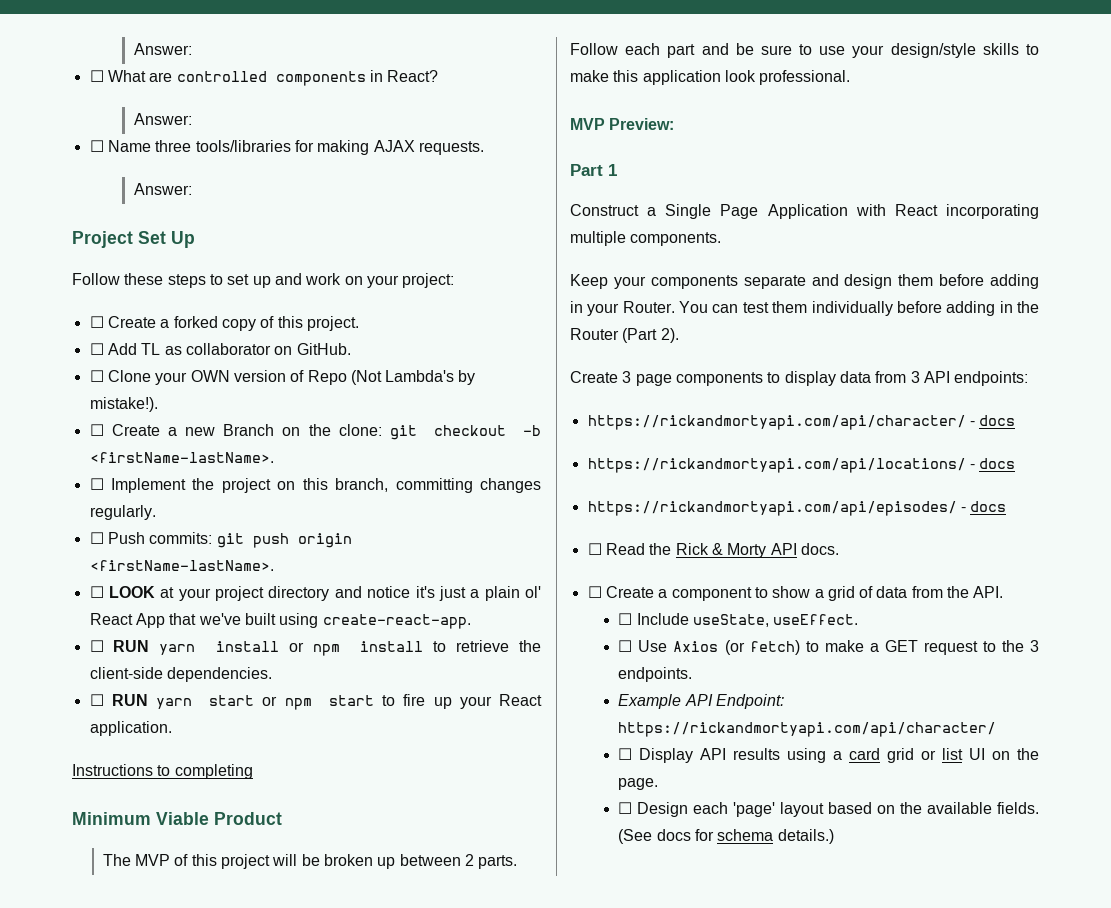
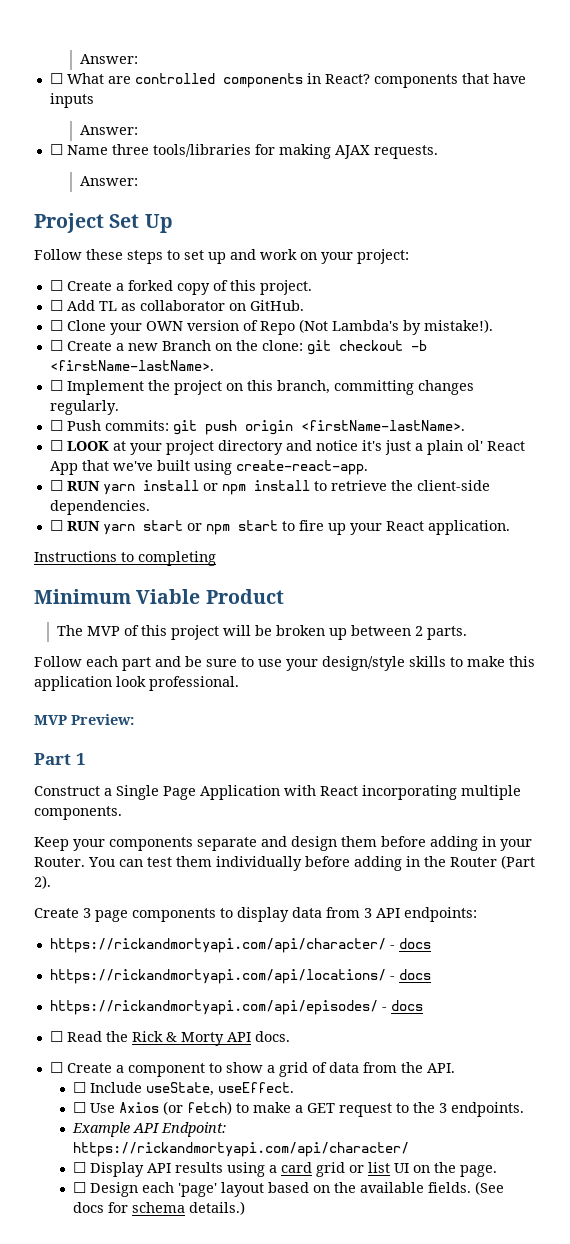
- ☐ What are controlled components in React?
+ ☐ What are controlled components in React? components that have inputs

